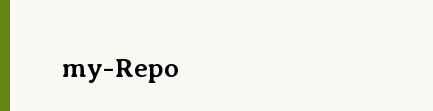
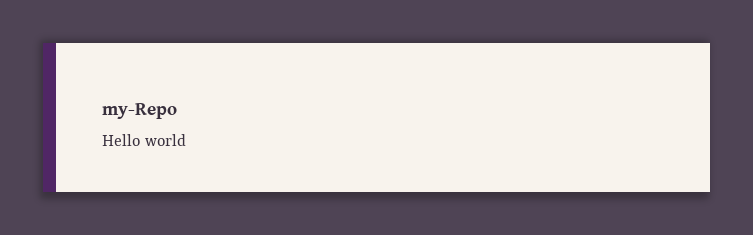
+ Hello world

